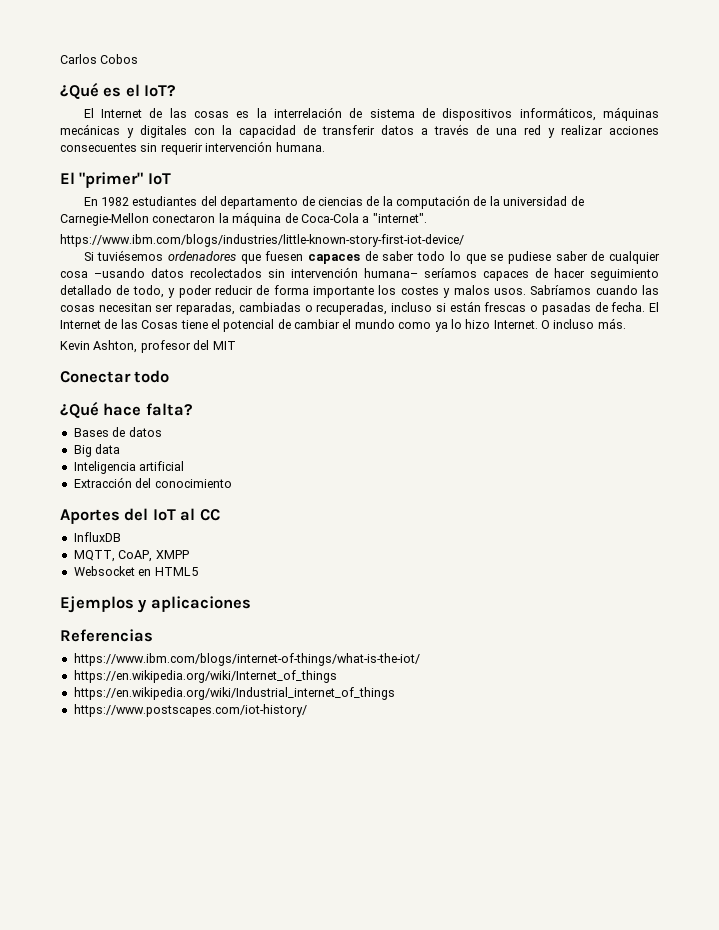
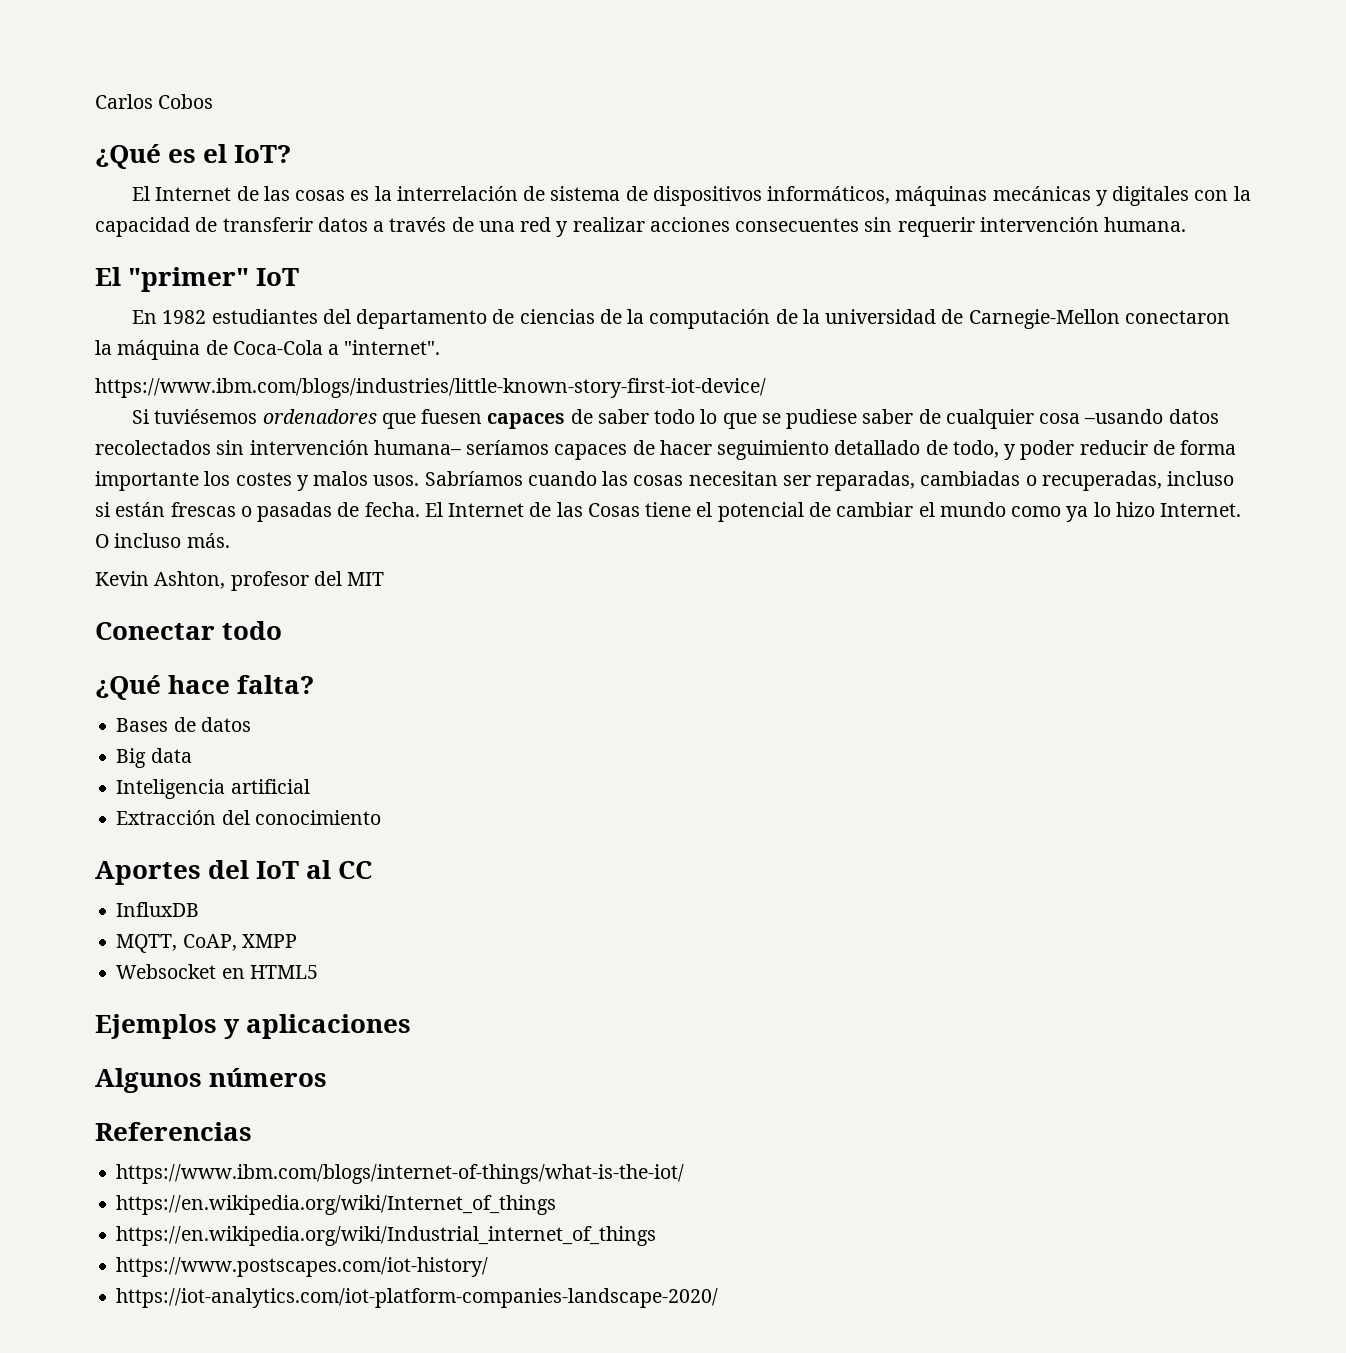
+ Algunos números
+ https://iot-analytics.com/iot-platform-companies-landscape-2020/

